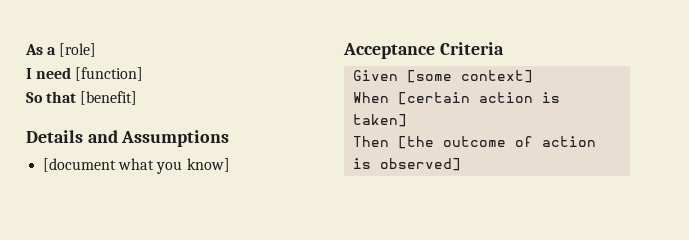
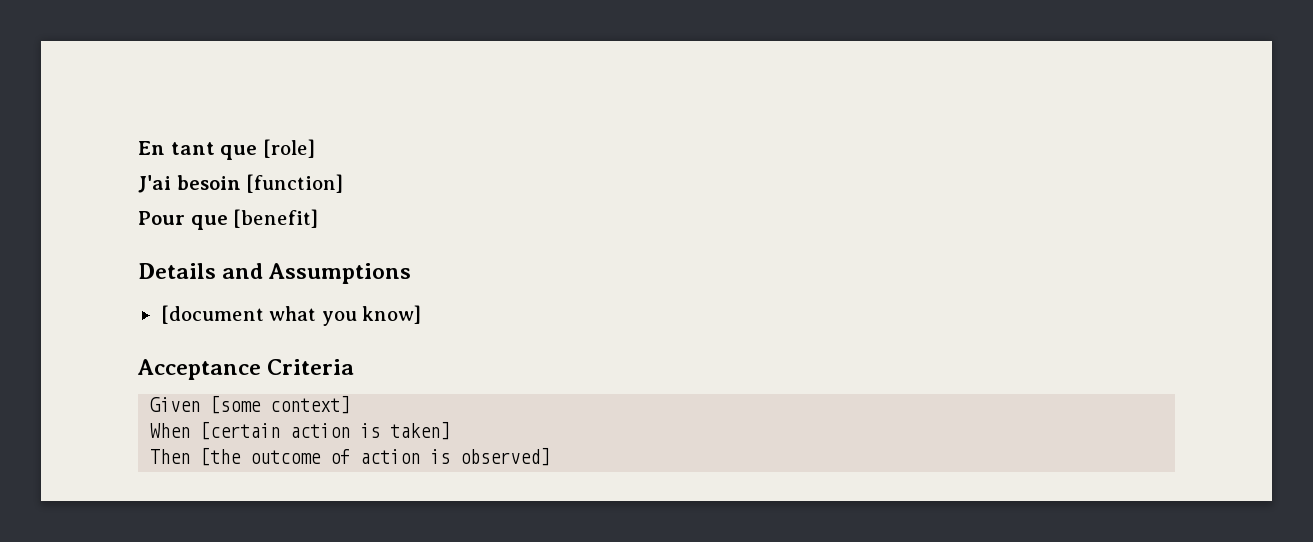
- As a [role]
+ En tant que [role]
- I need [function]
+ J'ai besoin [function]
- So that [benefit]
+ Pour que [benefit]

